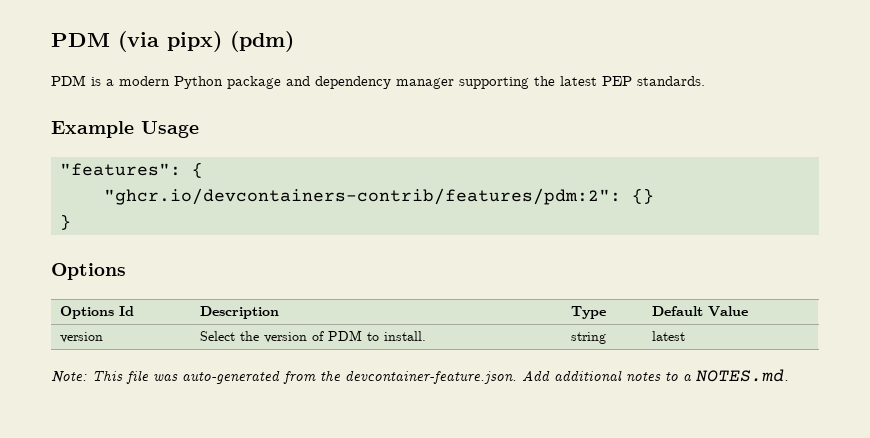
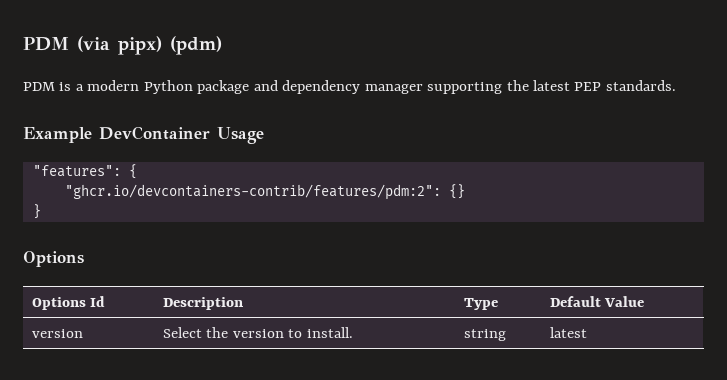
- Example Usage
+ Example DevContainer Usage
- version | Select the version of PDM to install. | string | latest
+ version | Select the version to install. | string | latest
- Note: This file was auto-generated from the devcontainer-feature.json. Add additional notes to a NOTES.md.

